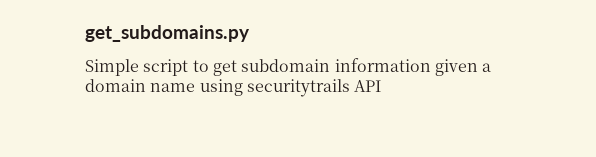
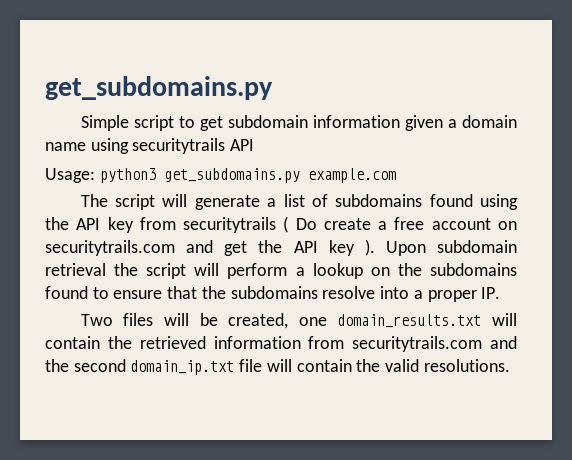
+ Usage: python3 get_subdomains.py example.com
+ The script will generate a list of subdomains found using the API key from securitytrails ( Do create a free account on securitytrails.com and get the API key ). Upon subdomain retrieval the script will perform a lookup on the subdomains found to ensure that the subdomains resolve into a proper IP.
+ Two files will be created, one domain_results.txt will contain the retrieved information from securitytrails.com and the second domain_ip.txt file will contain the valid resolutions.

